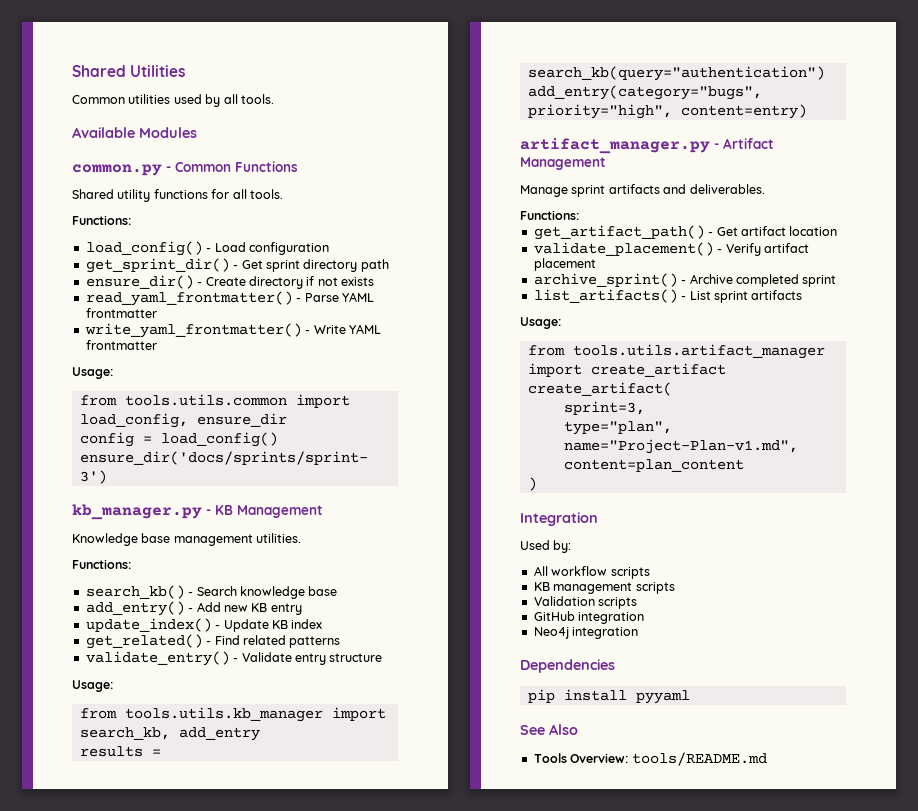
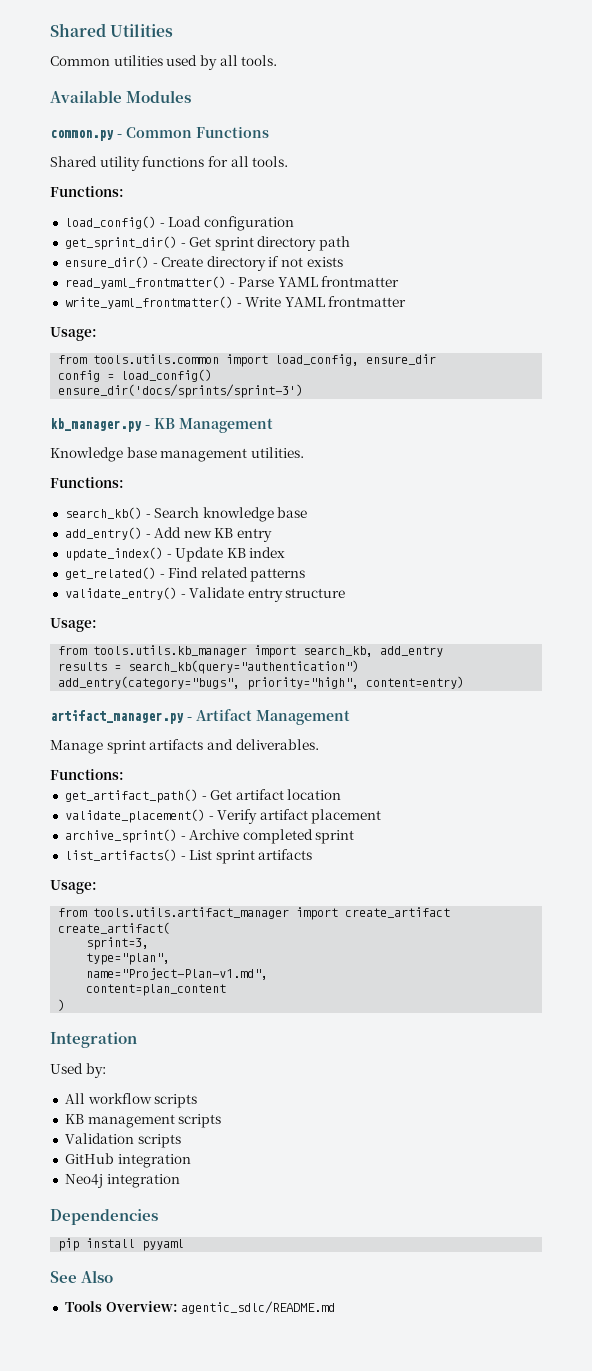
- Tools Overview: tools/README.md
+ Tools Overview: agentic_sdlc/README.md

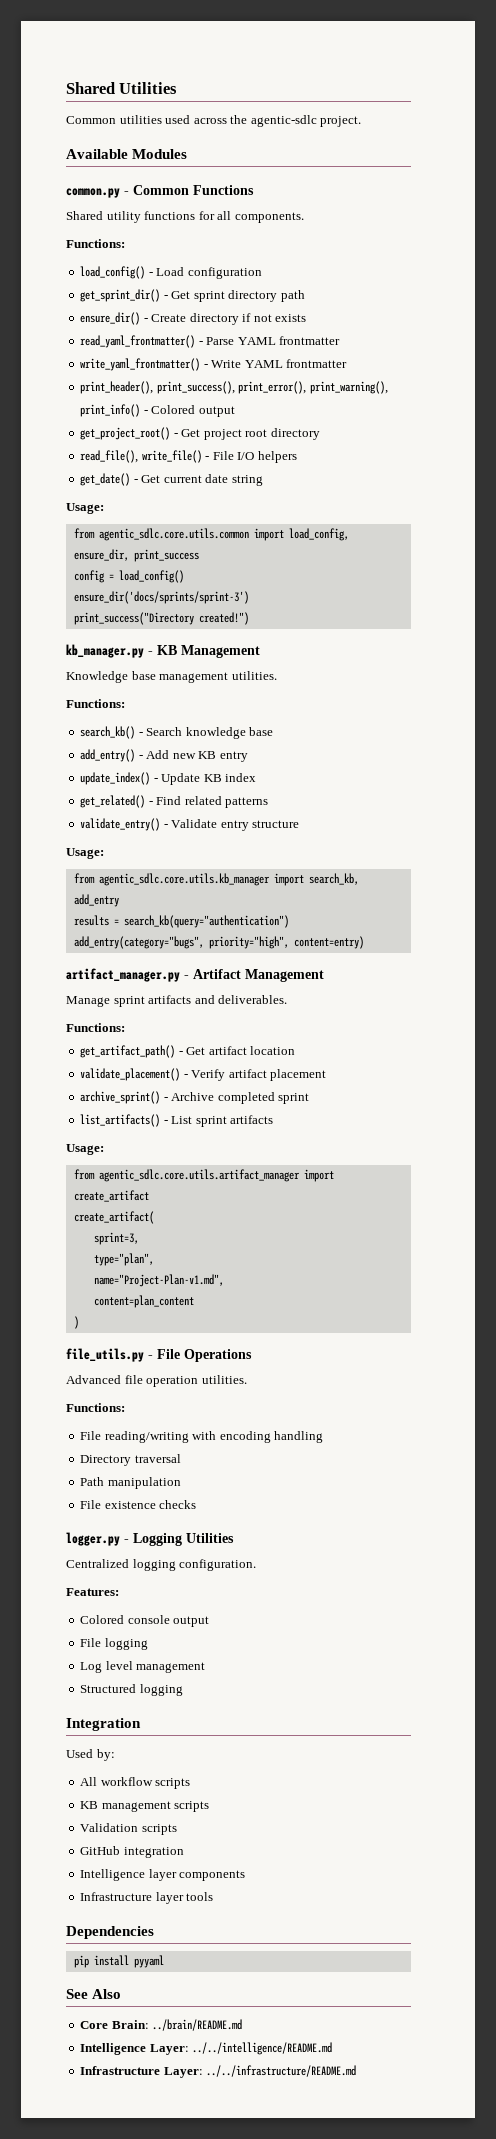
- Common utilities used by all tools.
+ Common utilities used across the agentic-sdlc project.
- Shared utility functions for all tools.
+ Shared utility functions for all components.
  write_yaml_frontmatter() - Write YAML frontmatter
+ print_header(), print_success(), print_error(), print_warning(), print_info() - Colored output
+ get_project_root() - Get project root directory
+ read_file(), write_file() - File I/O helpers
+ get_date() - Get current date string
  Usage:
- from tools.utils.common import load_config, ensure_dir
+ from agentic_sdlc.core.utils.common import load_config, ensure_dir, print_success
+ print_success("Directory created!")
- from tools.utils.kb_manager import search_kb, add_entry
+ from agentic_sdlc.core.utils.kb_manager import search_kb, add_entry
- from tools.utils.artifact_manager import create_artifact
+ from agentic_sdlc.core.utils.artifact_manager import create_artifact
+ file_utils.py - File Operations
+ Advanced file operation utilities.
+ Functions:
+ File reading/writing with encoding handling
+ Directory traversal
+ Path manipulation
+ File existence checks
+ logger.py - Logging Utilities
+ Centralized logging configuration.
+ Features:
+ Colored console output
+ File logging
+ Log level management
+ Structured logging
- Neo4j integration
+ Intelligence layer components
+ Infrastructure layer tools
- Tools Overview: agentic_sdlc/README.md
+ Core Brain: ../brain/README.md
+ Intelligence Layer: ../../intelligence/README.md
+ Infrastructure Layer: ../../infrastructure/README.md

